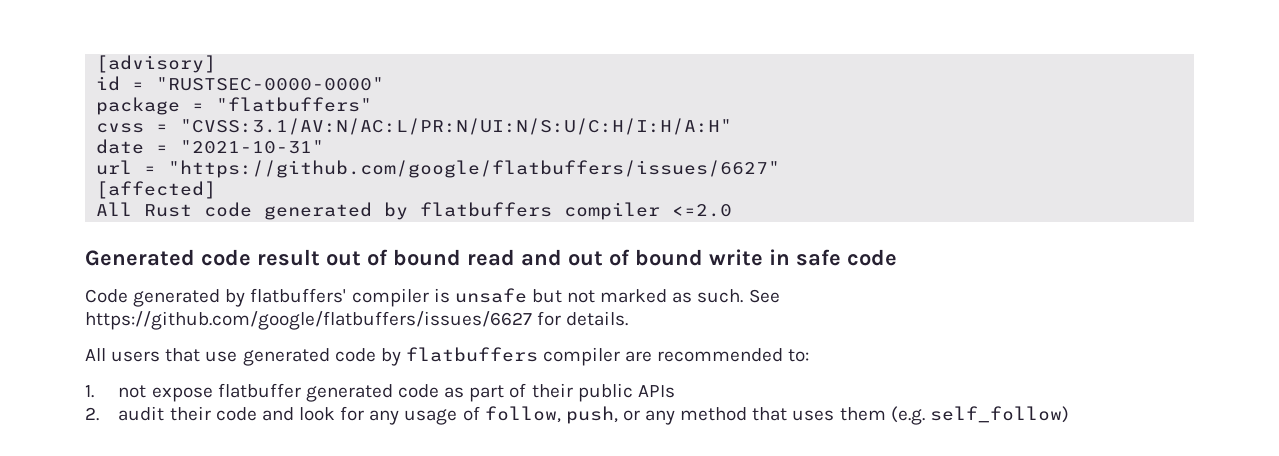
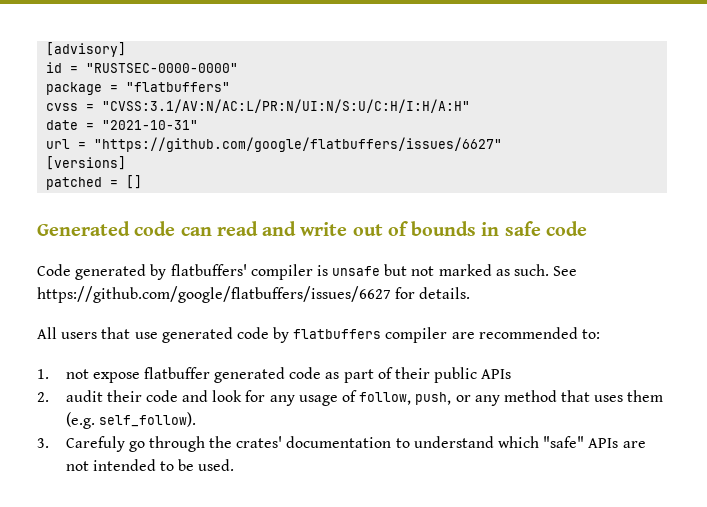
- [affected]
- All Rust code generated by flatbuffers compiler <=2.0
- Generated code result out of bound read and out of bound write in safe code
+ [versions]
+ patched = []
+ Generated code can read and write out of bounds in safe code
- 2. audit their code and look for any usage of follow, push, or any method that uses them (e.g. self_follow)
+ 2. audit their code and look for any usage of follow, push, or any method that uses them (e.g. self_follow).
+ 3. Carefuly go through the crates' documentation to understand which "safe" APIs are not intended to be used.

